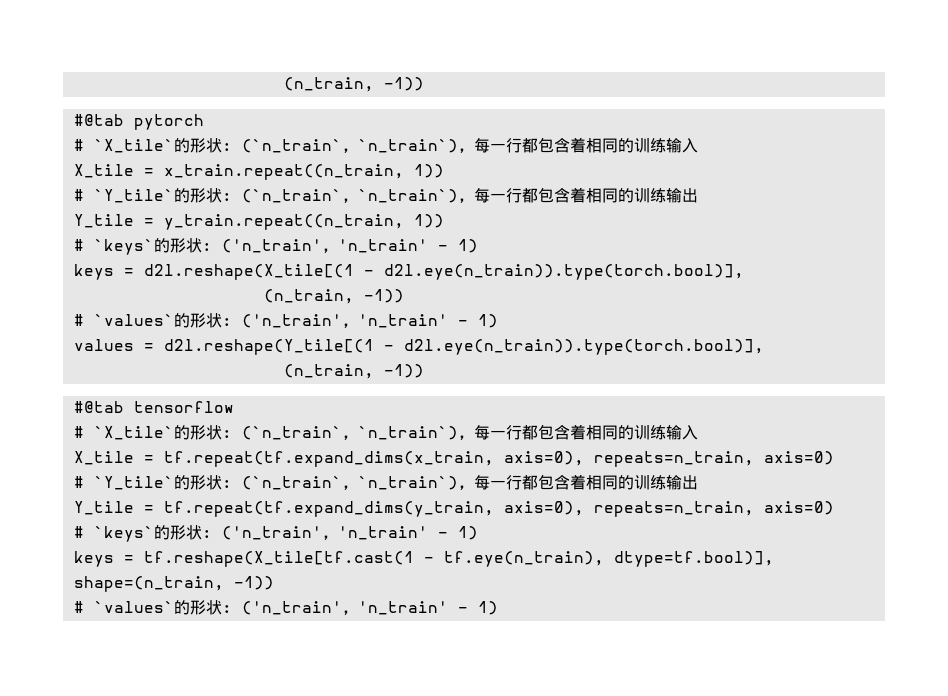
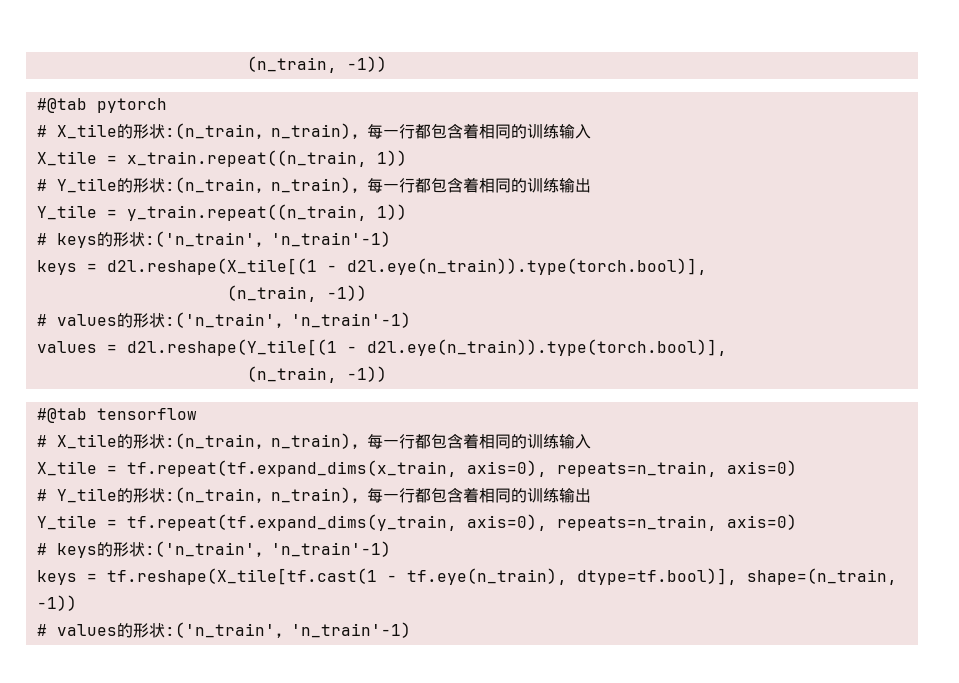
  #@tab pytorch
- # `X_tile`的形状: (`n_train`，`n_train`)，每一行都包含着相同的训练输入
+ # X_tile的形状:(n_train，n_train)，每一行都包含着相同的训练输入
  X_tile = x_train.repeat((n_train, 1))
- # `Y_tile`的形状: (`n_train`，`n_train`)，每一行都包含着相同的训练输出
+ # Y_tile的形状:(n_train，n_train)，每一行都包含着相同的训练输出
  Y_tile = y_train.repeat((n_train, 1))
- # `keys`的形状: ('n_train'，'n_train' - 1)
+ # keys的形状:('n_train'，'n_train'-1)
  keys = d2l.reshape(X_tile[(1 - d2l.eye(n_train)).type(torch.bool)],
  (n_train, -1))
- # `values`的形状: ('n_train'，'n_train' - 1)
+ # values的形状:('n_train'，'n_train'-1)
  #@tab tensorflow
- # `X_tile`的形状: (`n_train`，`n_train`)，每一行都包含着相同的训练输入
+ # X_tile的形状:(n_train，n_train)，每一行都包含着相同的训练输入
  X_tile = tf.repeat(tf.expand_dims(x_train, axis=0), repeats=n_train, axis=0)
- # `Y_tile`的形状: (`n_train`，`n_train`)，每一行都包含着相同的训练输出
+ # Y_tile的形状:(n_train，n_train)，每一行都包含着相同的训练输出
  Y_tile = tf.repeat(tf.expand_dims(y_train, axis=0), repeats=n_train, axis=0)
- # `keys`的形状: ('n_train'，'n_train' - 1)
+ # keys的形状:('n_train'，'n_train'-1)
  keys = tf.reshape(X_tile[tf.cast(1 - tf.eye(n_train), dtype=tf.bool)], shape=(n_train, -1))
- # `values`的形状: ('n_train'，'n_train' - 1)
+ # values的形状:('n_train'，'n_train'-1)

